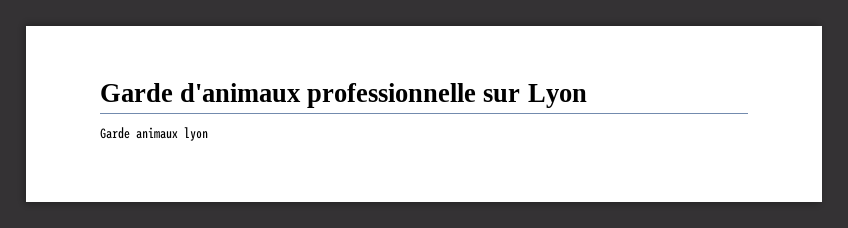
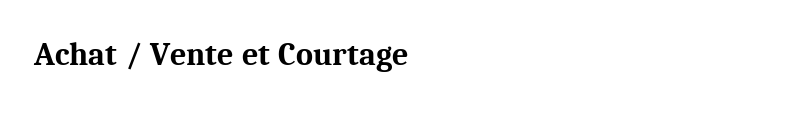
- Garde d'animaux professionnelle sur Lyon
- Garde animaux lyon
+ Achat / Vente et Courtage

